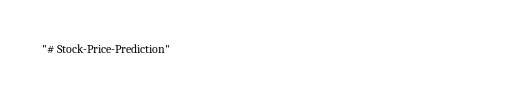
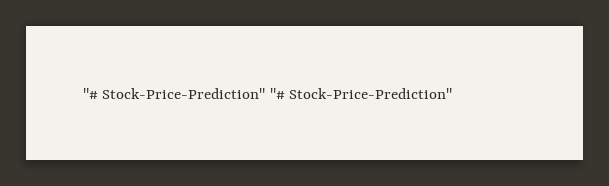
- "# Stock-Price-Prediction"
+ "# Stock-Price-Prediction" "# Stock-Price-Prediction"

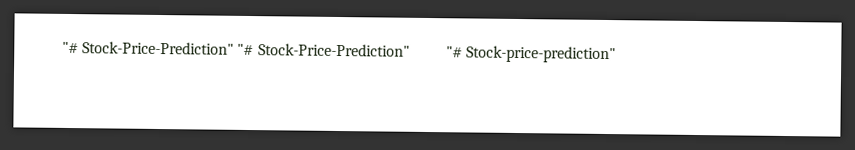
- "# Stock-Price-Prediction" "# Stock-Price-Prediction"
+ "# Stock-Price-Prediction" "# Stock-Price-Prediction" "# Stock-price-prediction"

